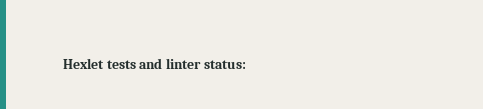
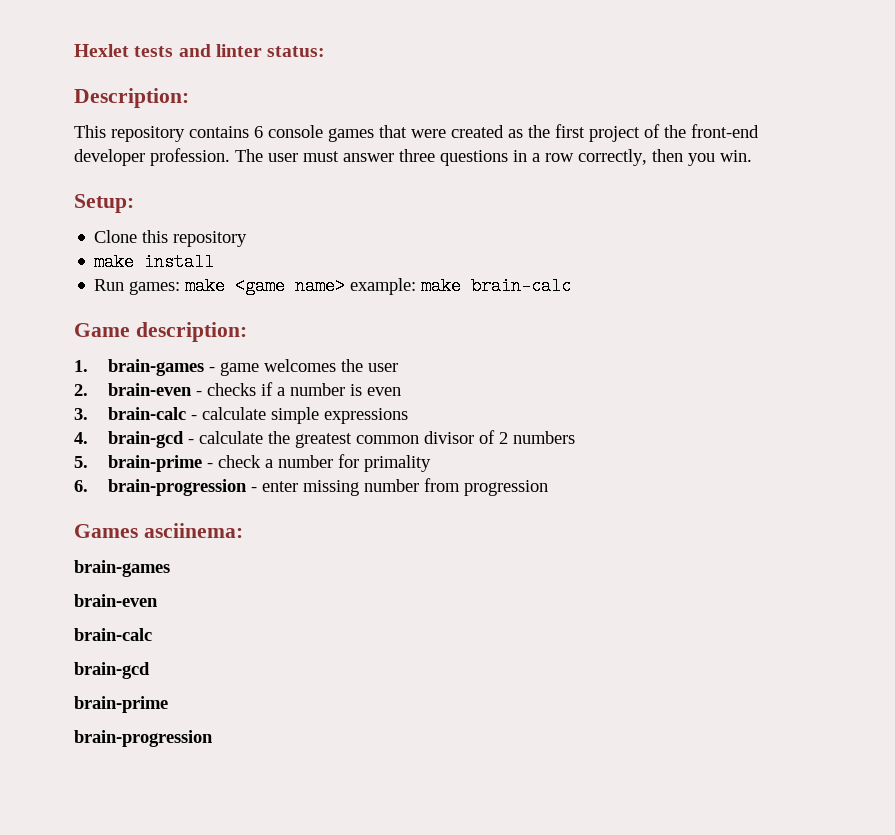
+ Description:
+ This repository contains 6 console games that were created as the first project of the front-end developer profession. The user must answer three questions in a row correctly, then you win.
+ Setup:
+ Clone this repository
+ make install
+ Run games: make <game name> example: make brain-calc
+ Game description:
+ 1. brain-games - game welcomes the user
+ 2. brain-even - checks if a number is even
+ 3. brain-calc - calculate simple expressions
+ 4. brain-gcd - calculate the greatest common divisor of 2 numbers
+ 5. brain-prime - check a number for primality
+ 6. brain-progression - enter missing number from progression
+ Games asciinema:
+ brain-games
+ brain-even
+ brain-calc
+ brain-gcd
+ brain-prime
+ brain-progression

